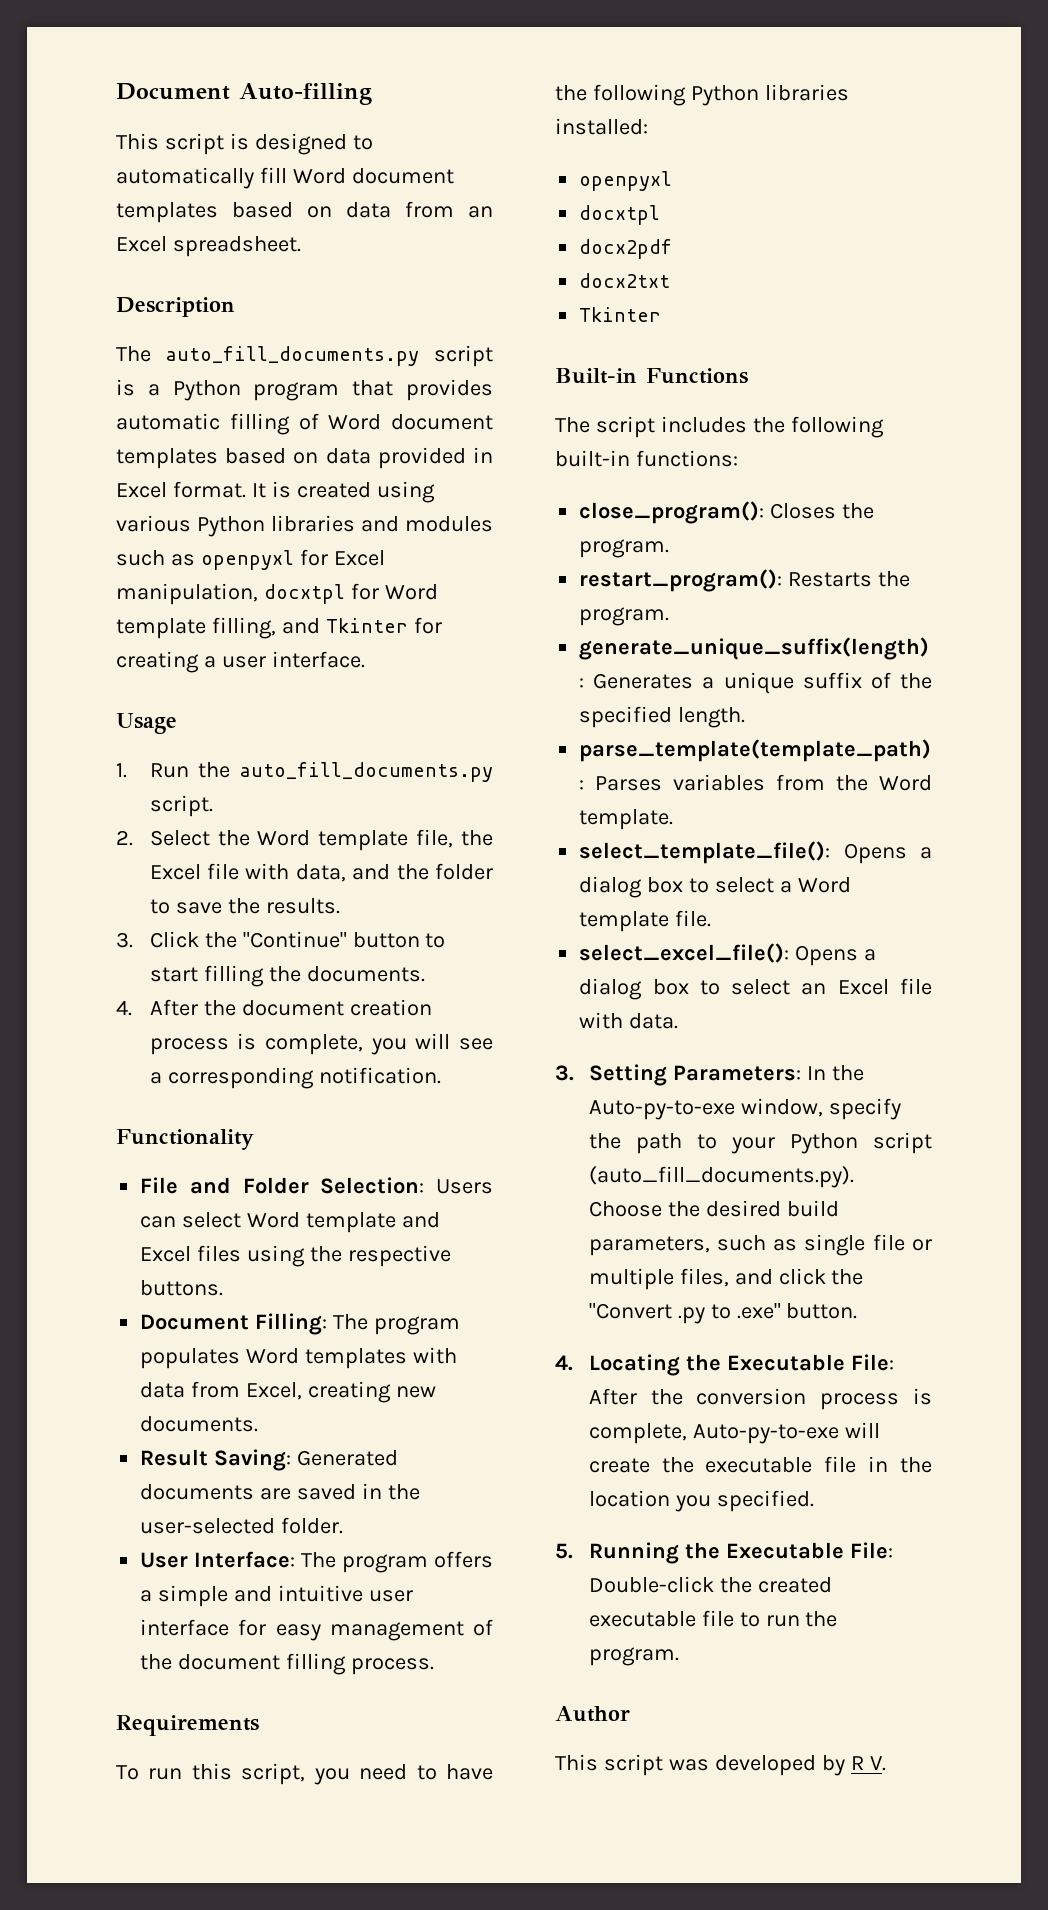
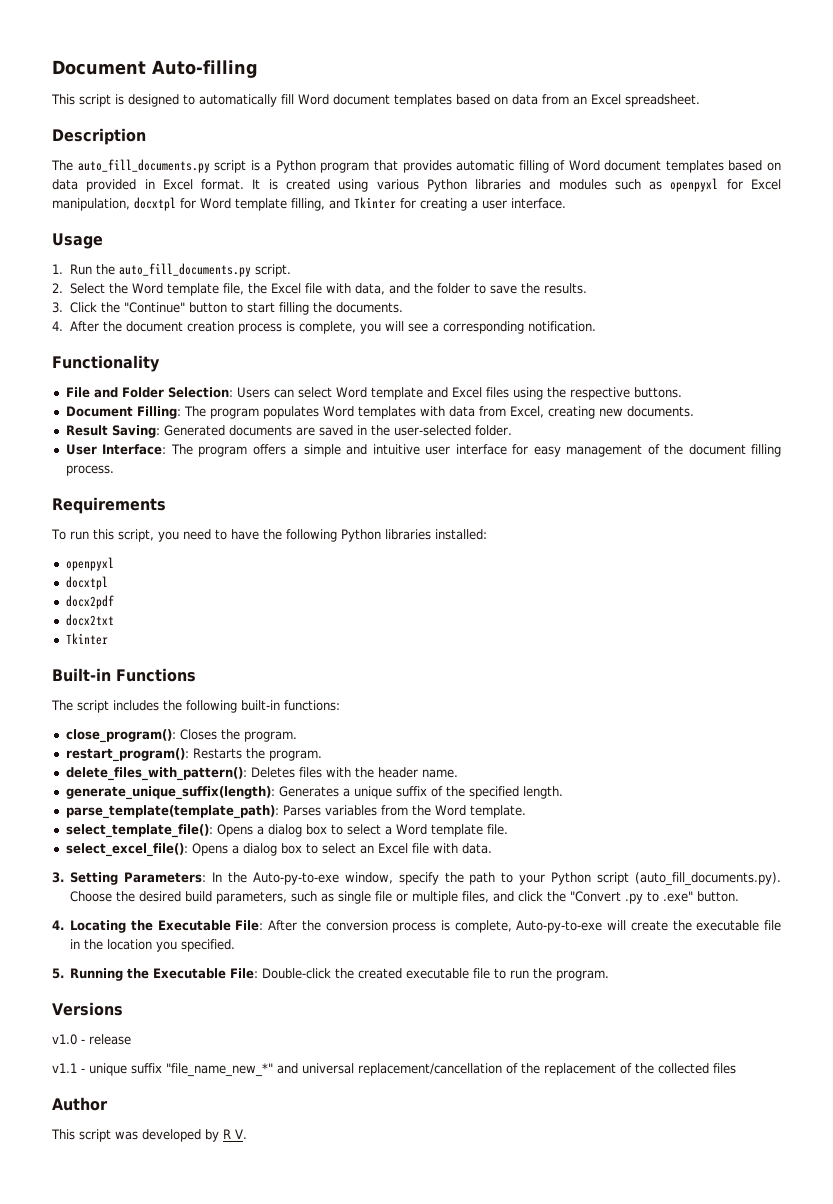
+ delete_files_with_pattern(): Deletes files with the header name.
+ Versions
+ v1.0 - release
+ v1.1 - unique suffix "file_name_new_*" and universal replacement/cancellation of the replacement of the collected files

